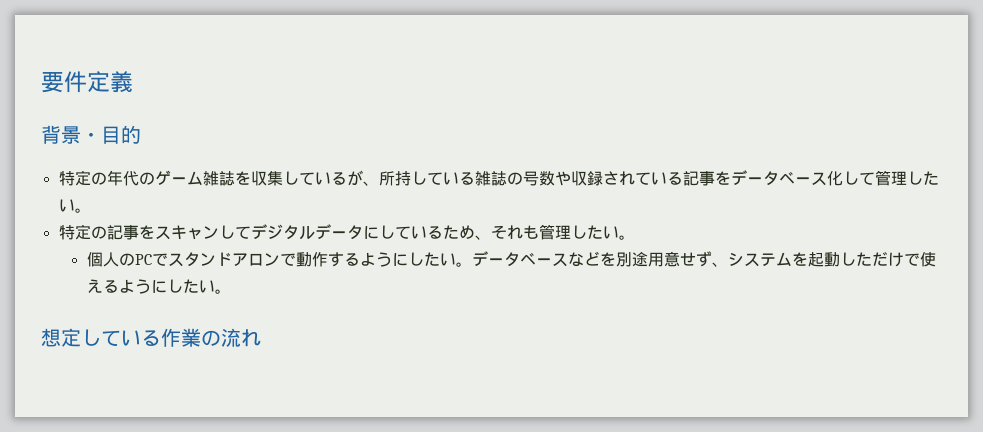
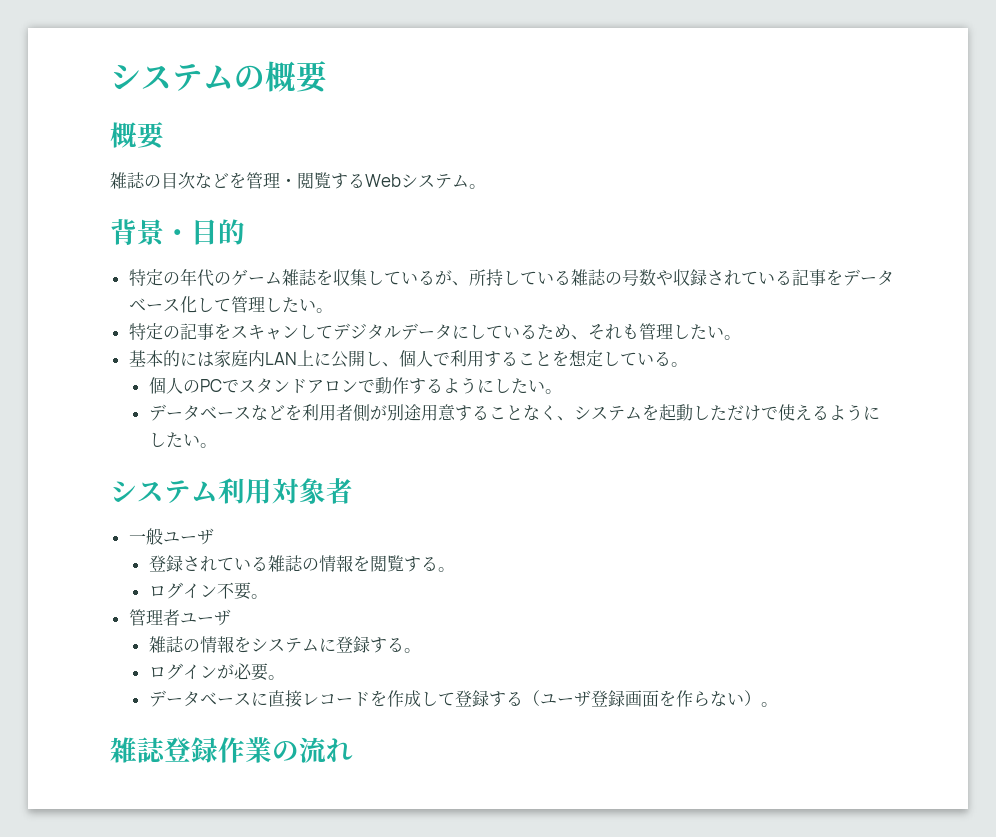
- 要件定義
+ システムの概要
+ 概要
+ 雑誌の目次などを管理・閲覧するWebシステム。
+ 基本的には家庭内LAN上に公開し、個人で利用することを想定している。
- 個人のPCでスタンドアロンで動作するようにしたい。データベースなどを別途用意せず、システムを起動しただけで使えるようにしたい。
+ 個人のPCでスタンドアロンで動作するようにしたい。
+ データベースなどを利用者側が別途用意することなく、システムを起動しただけで使えるようにしたい。
- 想定している作業の流れ
+ システム利用対象者
+ 一般ユーザ
+ 登録されている雑誌の情報を閲覧する。
+ ログイン不要。
+ 管理者ユーザ
+ 雑誌の情報をシステムに登録する。
+ ログインが必要。
+ データベースに直接レコードを作成して登録する（ユーザ登録画面を作らない）。
+ 雑誌登録作業の流れ

